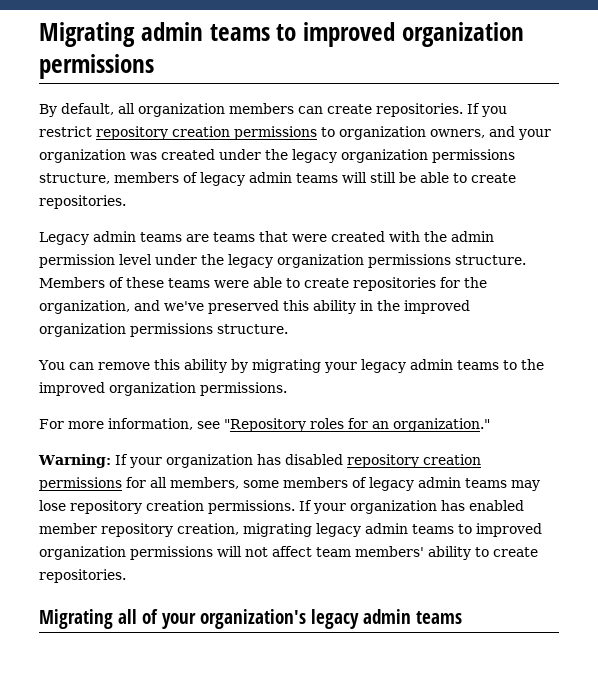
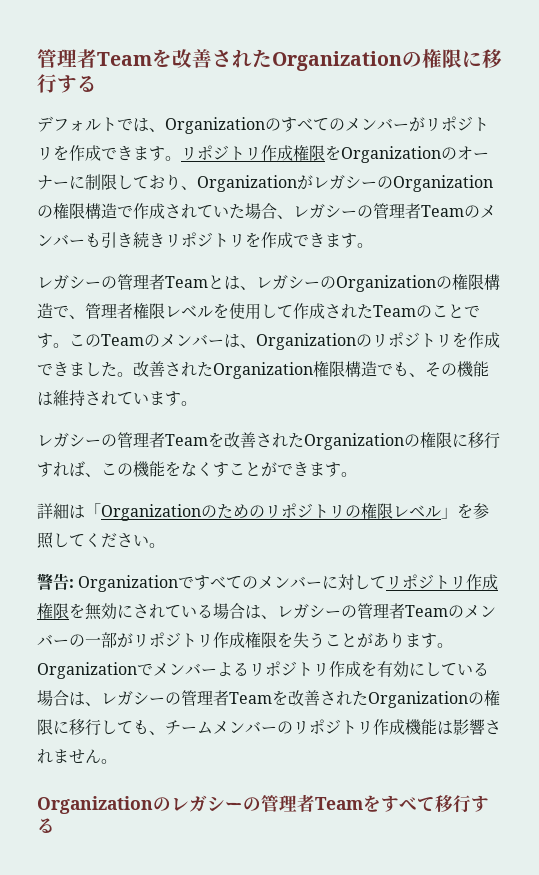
- Migrating admin teams to improved organization permissions
- By default, all organization members can create repositories. If you restrict repository creation permissions to organization owners, and your organization was created under the legacy organization permissions structure, members of legacy admin teams will still be able to create repositories.
- Legacy admin teams are teams that were created with the admin permission level under the legacy organization permissions structure. Members of these teams were able to create repositories for the organization, and we've preserved this ability in the improved organization permissions structure.
- You can remove this ability by migrating your legacy admin teams to the improved organization permissions.
- For more information, see "Repository roles for an organization."
- Warning: If your organization has disabled repository creation permissions for all members, some members of legacy admin teams may lose repository creation permissions. If your organization has enabled member repository creation, migrating legacy admin teams to improved organization permissions will not affect team members' ability to create repositories.
- Migrating all of your organization's legacy admin teams
+ 管理者Teamを改善されたOrganizationの権限に移行する
+ デフォルトでは、Organizationのすべてのメンバーがリポジトリを作成できます。リポジトリ作成権限をOrganizationのオーナーに制限しており、OrganizationがレガシーのOrganizationの権限構造で作成されていた場合、レガシーの管理者Teamのメンバーも引き続きリポジトリを作成できます。
+ レガシーの管理者Teamとは、レガシーのOrganizationの権限構造で、管理者権限レベルを使用して作成されたTeamのことです。このTeamのメンバーは、Organizationのリポジトリを作成できました。改善されたOrganization権限構造でも、その機能は維持されています。
+ レガシーの管理者Teamを改善されたOrganizationの権限に移行すれば、この機能をなくすことができます。
+ 詳細は「Organizationのためのリポジトリの権限レベル」を参照してください。
+ 警告: Organizationですべてのメンバーに対してリポジトリ作成権限を無効にされている場合は、レガシーの管理者Teamのメンバーの一部がリポジトリ作成権限を失うことがあります。Organizationでメンバーよるリポジトリ作成を有効にしている場合は、レガシーの管理者Teamを改善されたOrganizationの権限に移行しても、チームメンバーのリポジトリ作成機能は影響されません。
+ Organizationのレガシーの管理者Teamをすべて移行する

